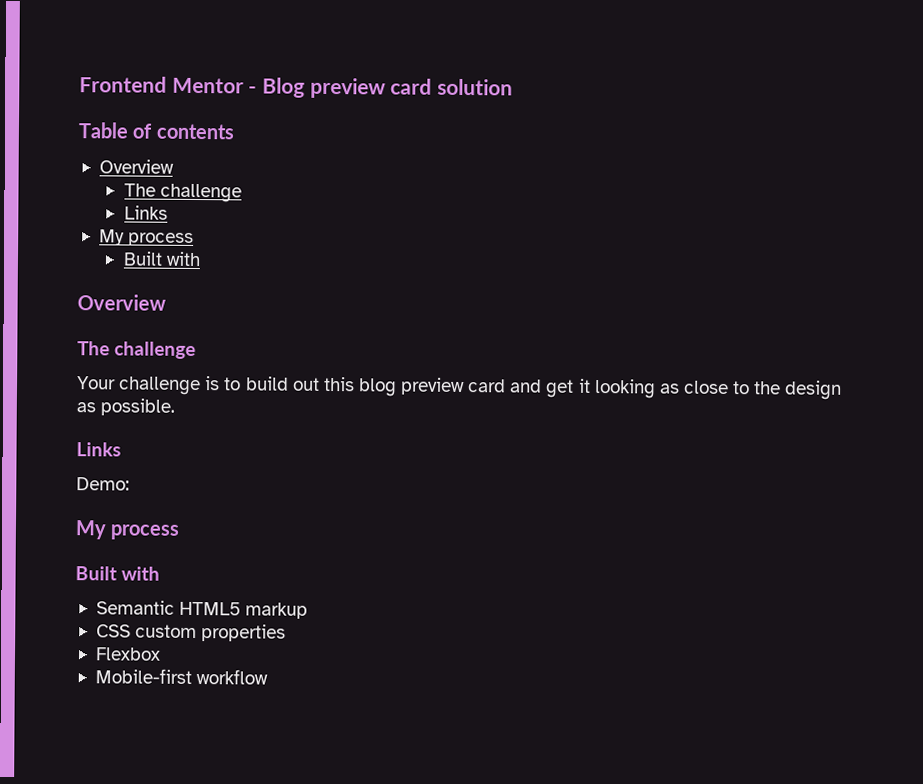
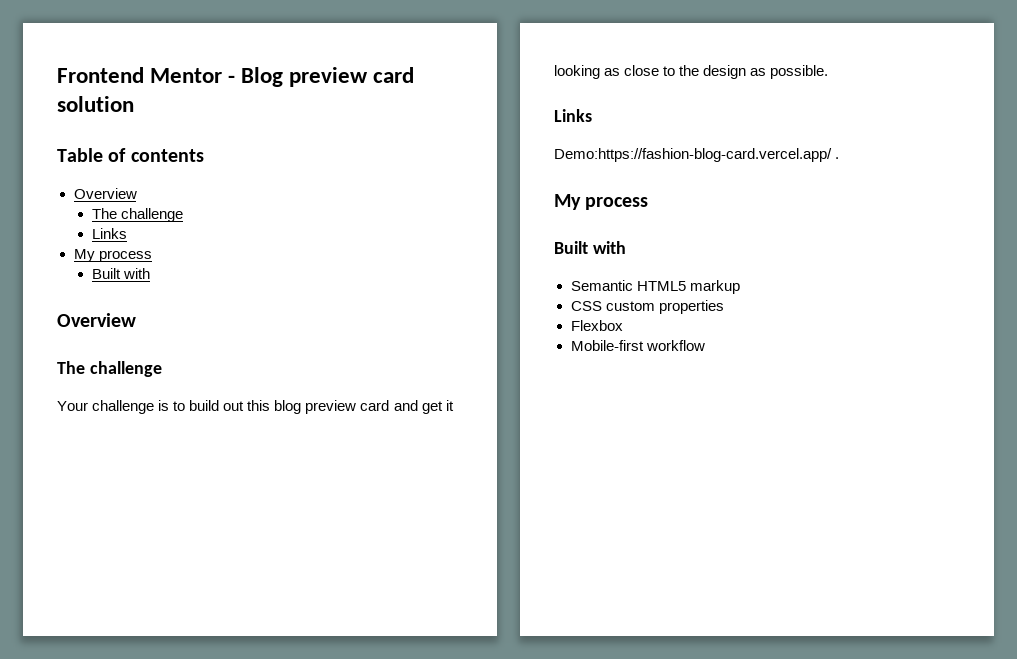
- Demo:
+ Demo:https://fashion-blog-card.vercel.app/ .

